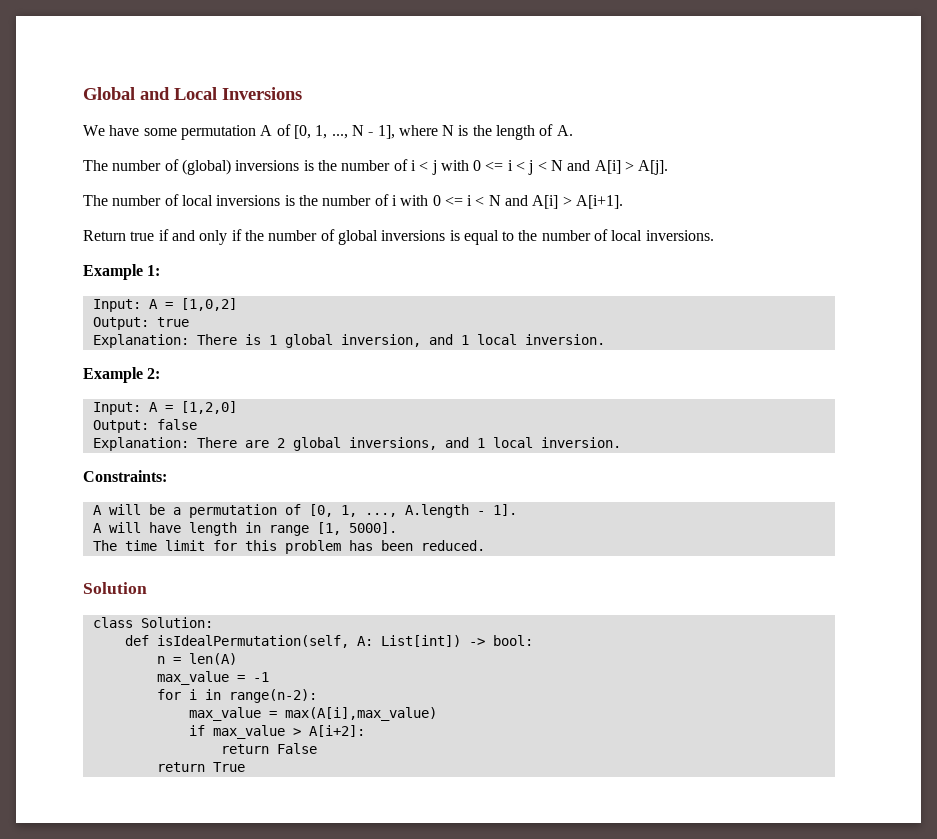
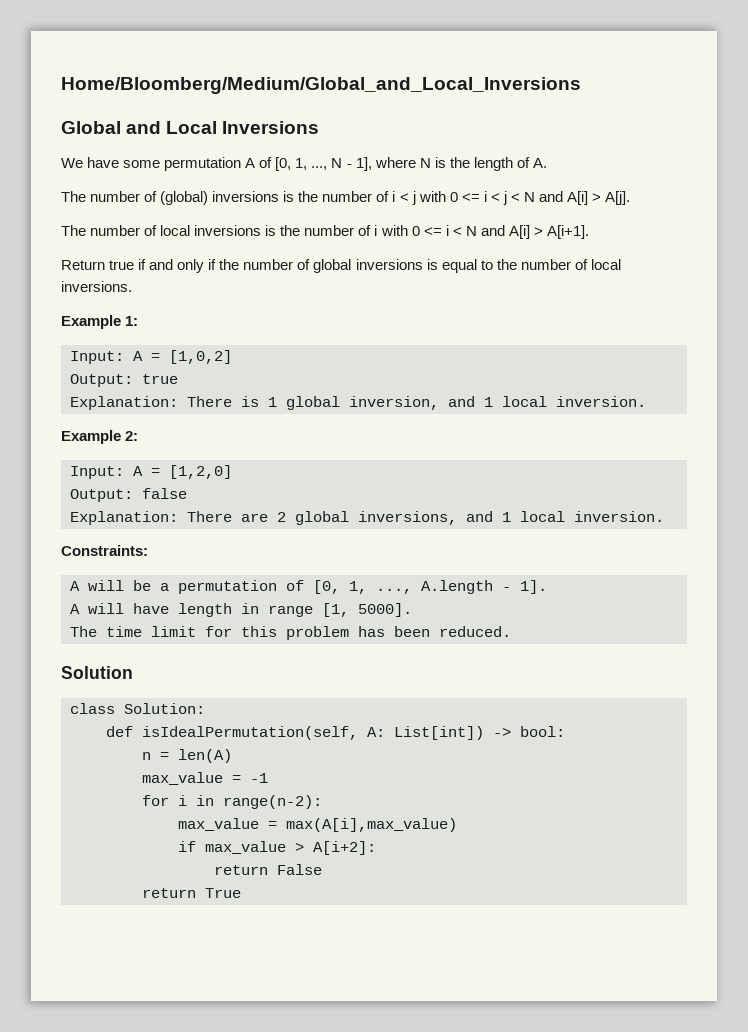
+ Home/Bloomberg/Medium/Global_and_Local_Inversions

